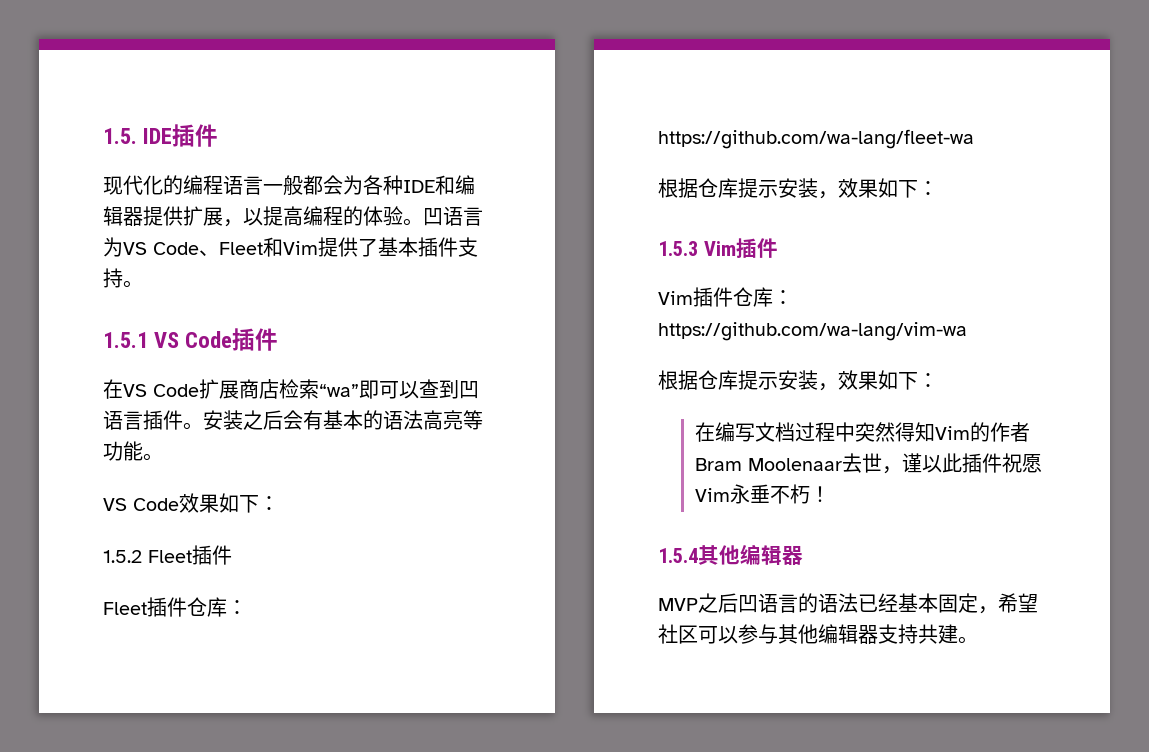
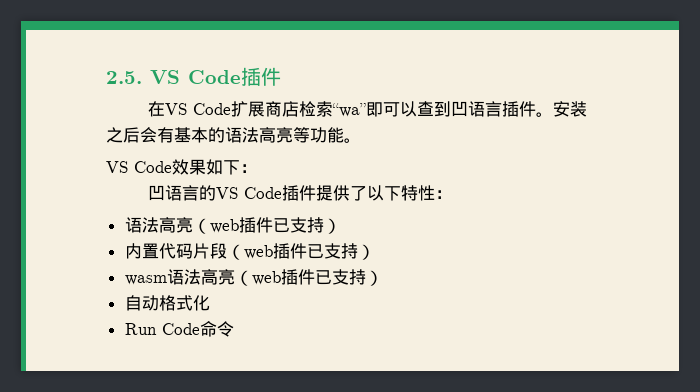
- 1.5. IDE插件
- 现代化的编程语言一般都会为各种IDE和编辑器提供扩展，以提高编程的体验。凹语言为VS Code、Fleet和Vim提供了基本插件支持。
- 1.5.1 VS Code插件
+ 2.5. VS Code插件
- 1.5.2 Fleet插件
- Fleet插件仓库：https://github.com/wa-lang/fleet-wa
- 根据仓库提示安装，效果如下：
- 1.5.3 Vim插件
- Vim插件仓库：https://github.com/wa-lang/vim-wa
- 根据仓库提示安装，效果如下：
- 在编写文档过程中突然得知Vim的作者Bram Moolenaar去世，谨以此插件祝愿Vim永垂不朽！
- 1.5.4其他编辑器
- MVP之后凹语言的语法已经基本固定，希望社区可以参与其他编辑器支持共建。
+ 凹语言的VS Code插件提供了以下特性：
+ 语法高亮（web插件已支持）
+ 内置代码片段（web插件已支持）
+ wasm语法高亮（web插件已支持）
+ 自动格式化
+ Run Code命令

